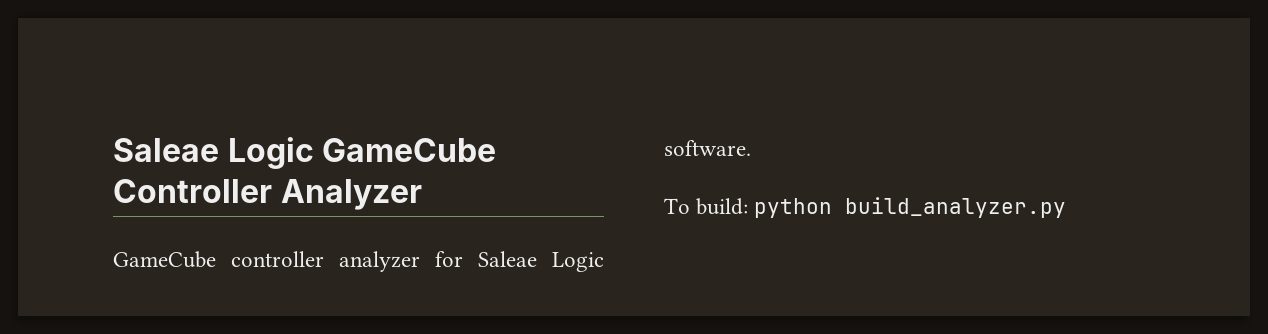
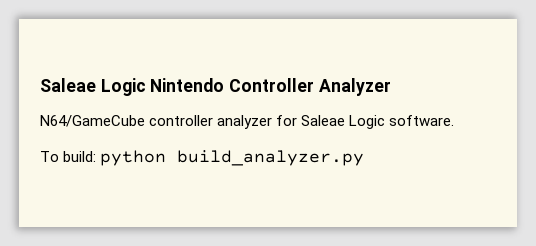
- Saleae Logic GameCube Controller Analyzer
+ Saleae Logic Nintendo Controller Analyzer
- GameCube controller analyzer for Saleae Logic software.
+ N64/GameCube controller analyzer for Saleae Logic software.

